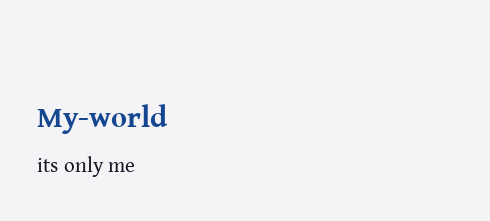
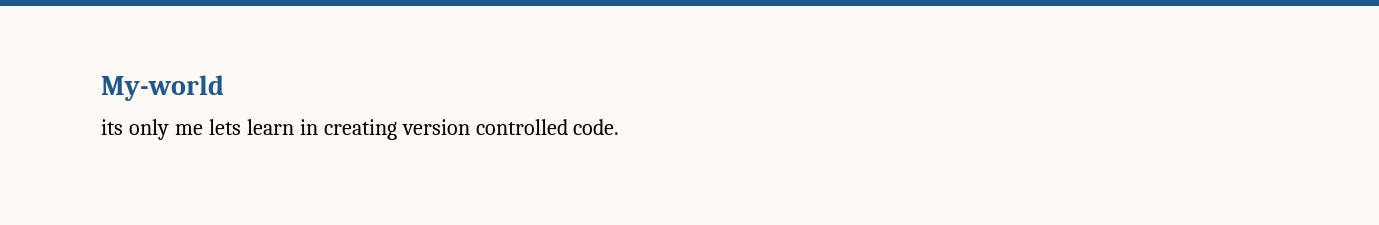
- its only me
+ its only me lets learn in creating version controlled code.

